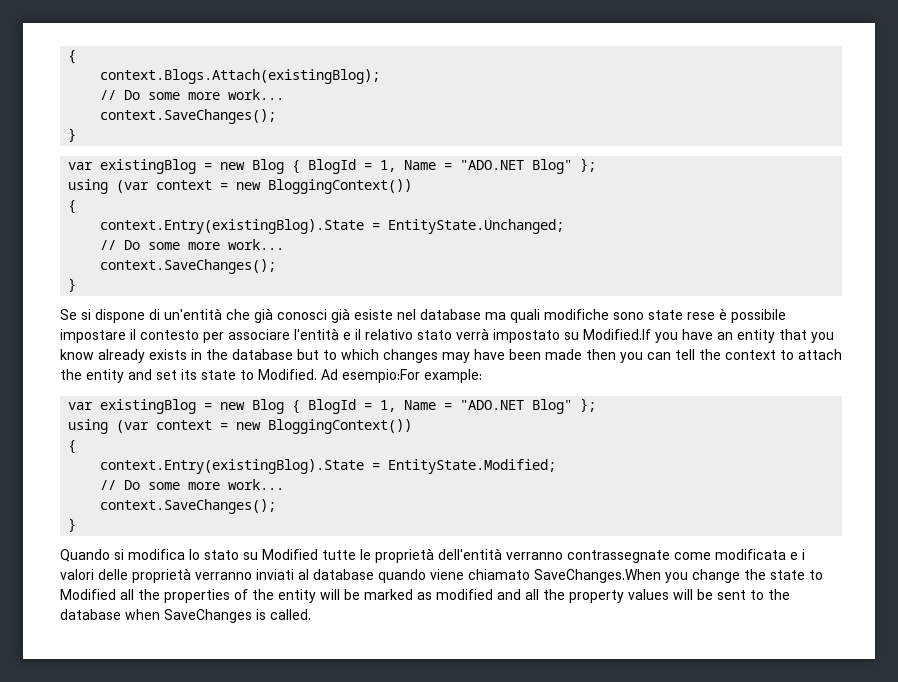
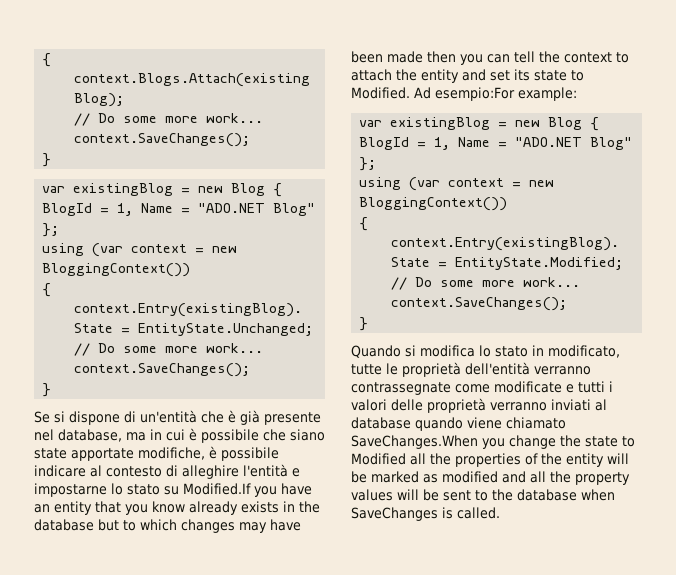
- Se si dispone di un'entità che già conosci già esiste nel database ma quali modifiche sono state rese è possibile impostare il contesto per associare l'entità e il relativo stato verrà impostato su Modified.If you have an entity that you know already exists in the database but to which changes may have been made then you can tell the context to attach the entity and set its state to Modified.
+ Se si dispone di un'entità che è già presente nel database, ma in cui è possibile che siano state apportate modifiche, è possibile indicare al contesto di alleghire l'entità e impostarne lo stato su Modified.If you have an entity that you know already exists in the database but to which changes may have been made then you can tell the context to attach the entity and set its state to Modified.
- Quando si modifica lo stato su Modified tutte le proprietà dell'entità verranno contrassegnate come modificata e i valori delle proprietà verranno inviati al database quando viene chiamato SaveChanges.When you change the state to Modified all the properties of the entity will be marked as modified and all the property values will be sent to the database when SaveChanges is called.
+ Quando si modifica lo stato in modificato, tutte le proprietà dell'entità verranno contrassegnate come modificate e tutti i valori delle proprietà verranno inviati al database quando viene chiamato SaveChanges.When you change the state to Modified all the properties of the entity will be marked as modified and all the property values will be sent to the database when SaveChanges is called.

